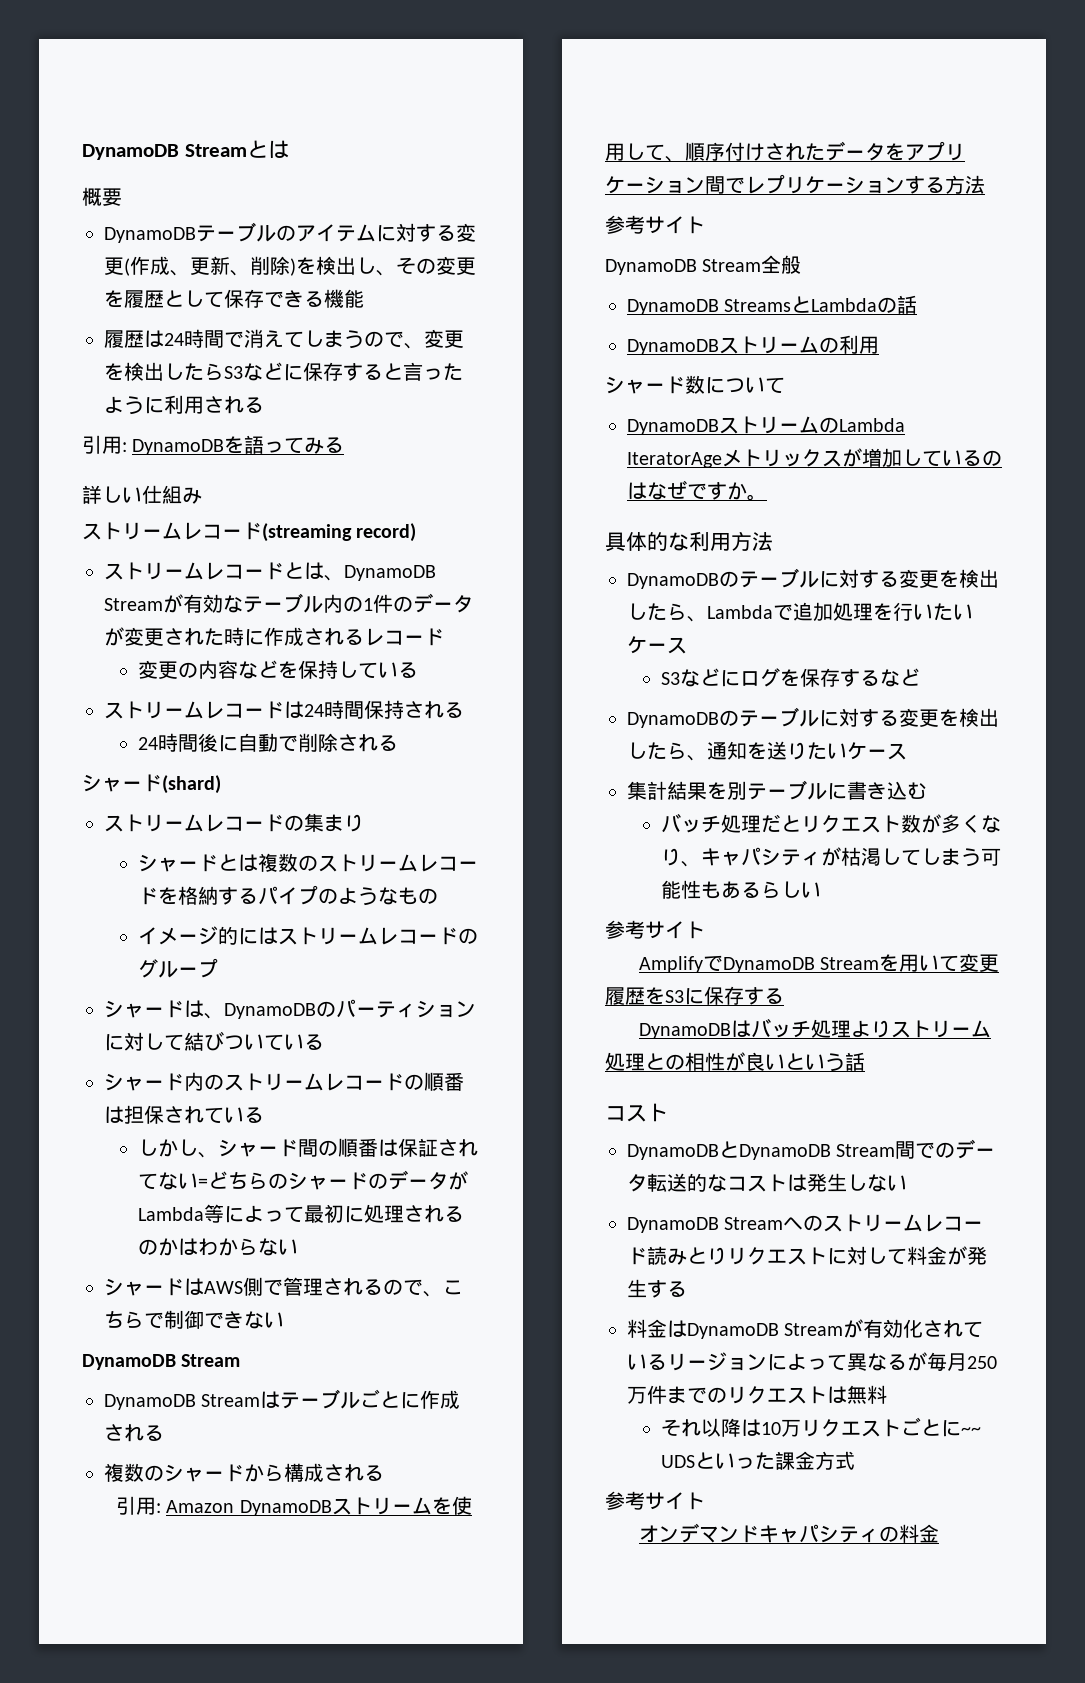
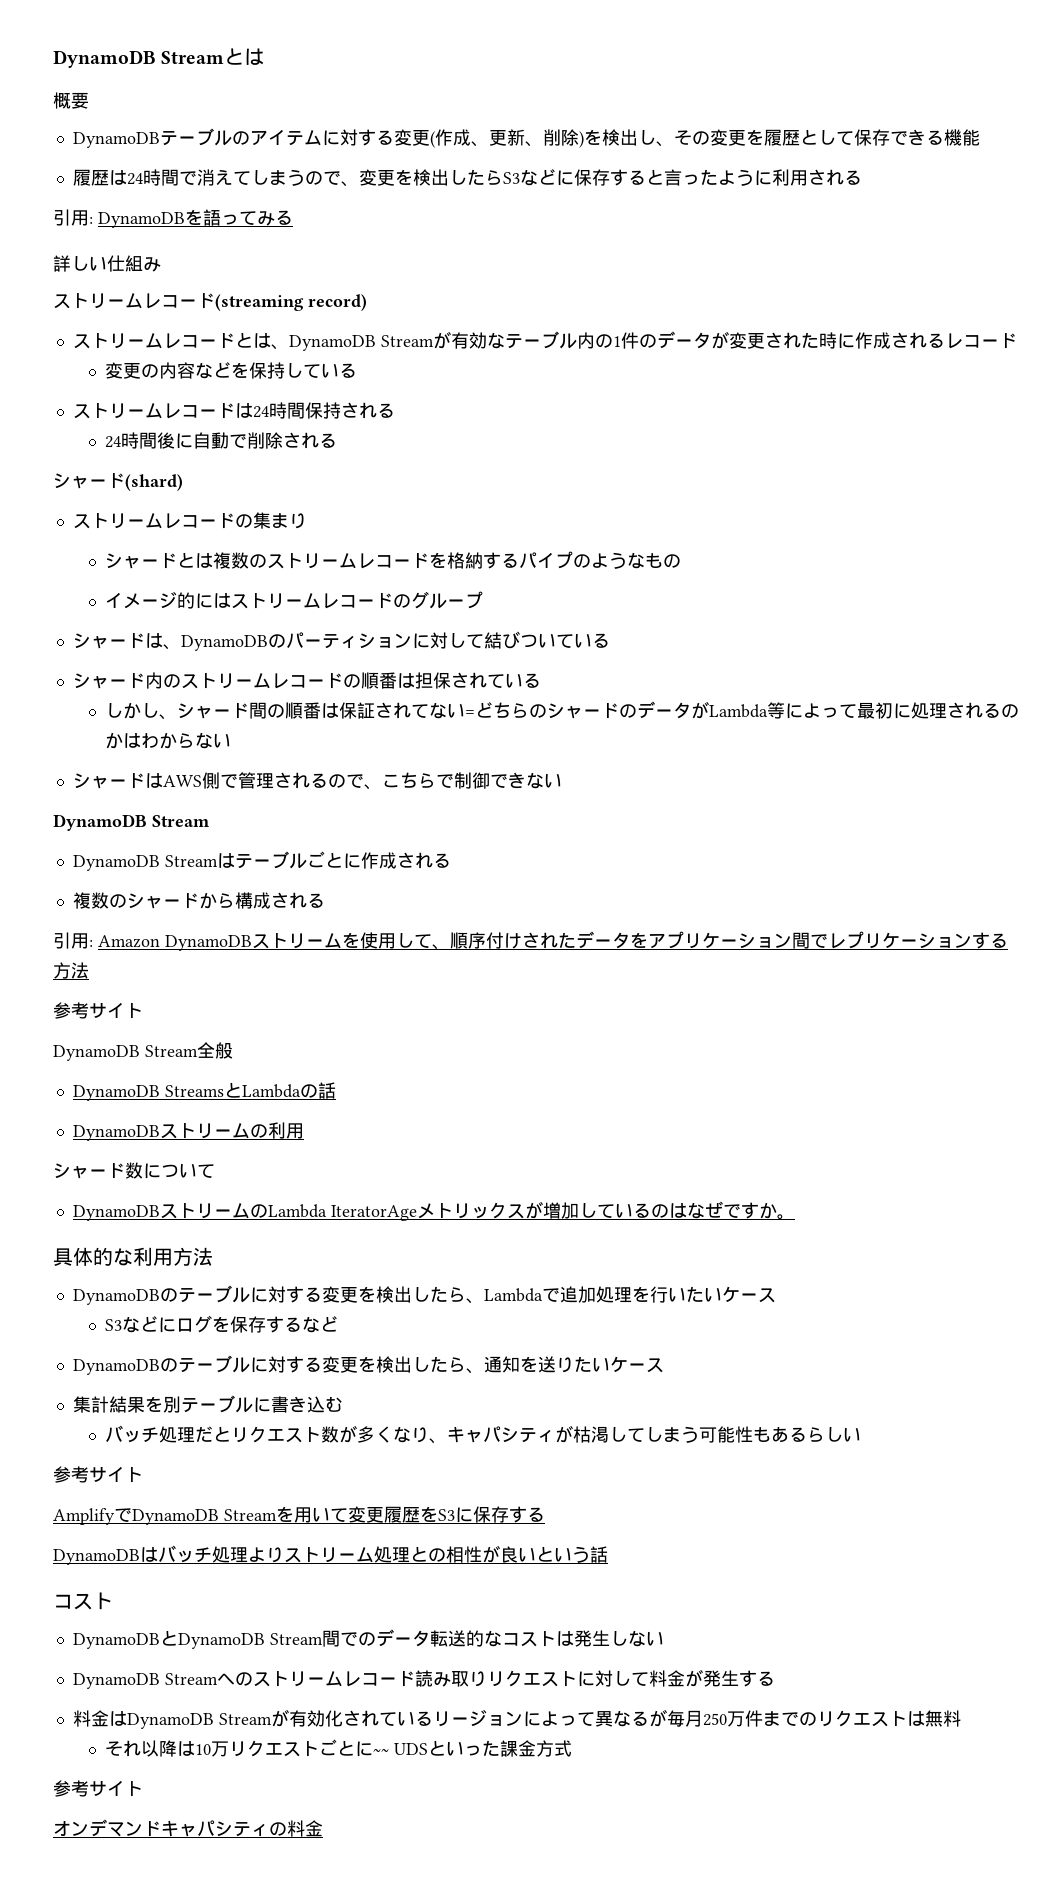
- DynamoDB Streamへのストリームレコード読みとりリクエストに対して料金が発生する
+ DynamoDB Streamへのストリームレコード読み取りリクエストに対して料金が発生する

